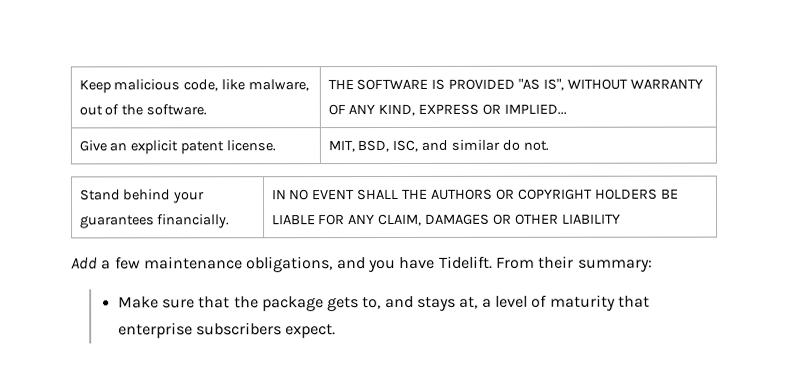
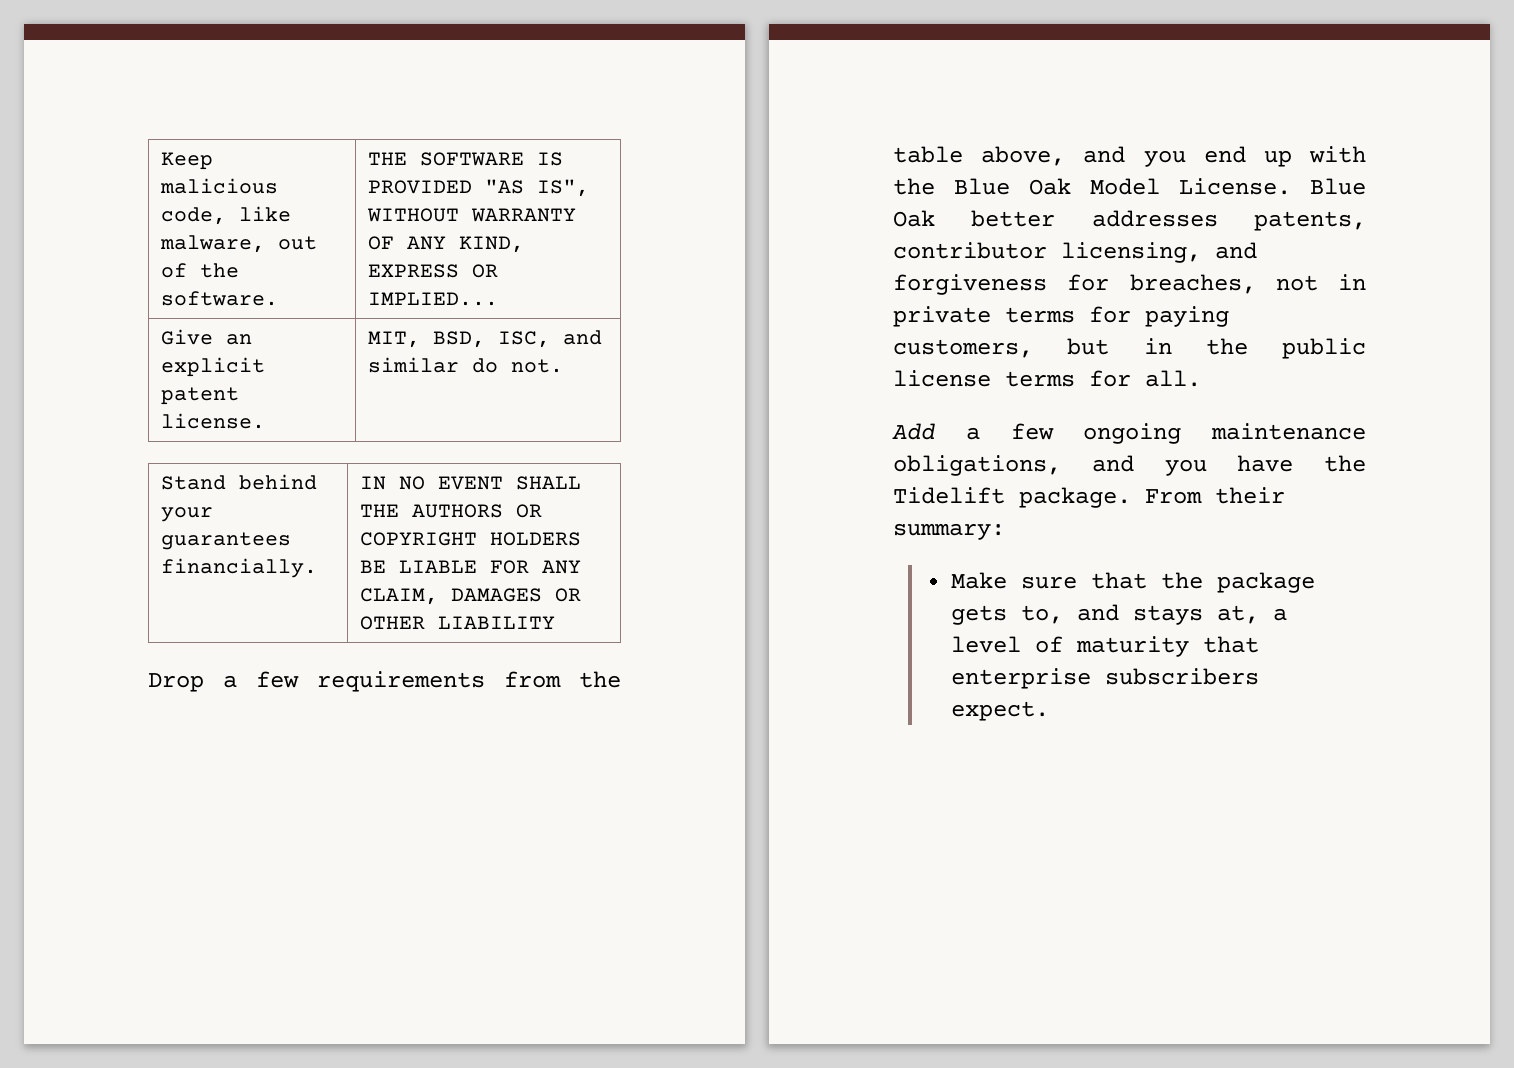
+ Drop a few requirements from the table above, and you end up with the Blue Oak Model License. Blue Oak better addresses patents, contributor licensing, and forgiveness for breaches, not in private terms for paying customers, but in the public license terms for all.
- Add a few maintenance obligations, and you have Tidelift.
+ Add a few ongoing maintenance obligations, and you have the Tidelift package.

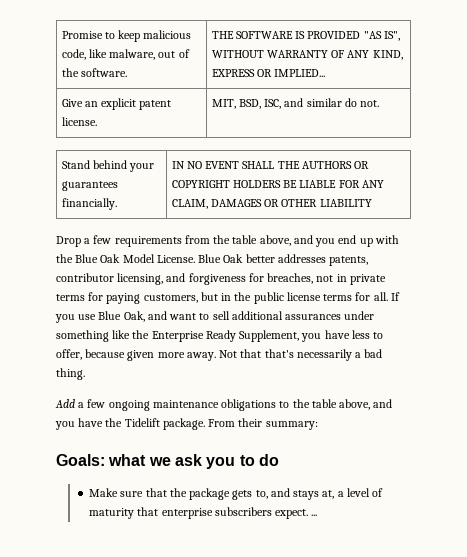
- Keep malicious code, like malware, out of the software. | THE SOFTWARE IS PROVIDED "AS IS", WITHOUT WARRANTY OF ANY KIND, EXPRESS OR IMPLIED...
+ Promise to keep malicious code, like malware, out of the software. | THE SOFTWARE IS PROVIDED "AS IS", WITHOUT WARRANTY OF ANY KIND, EXPRESS OR IMPLIED...
+ If you use Blue Oak, and want to sell additional assurances under something like the Enterprise Ready Supplement, you have less to offer, because given more away. Not that that's necessarily a bad thing.
- Add a few ongoing maintenance obligations, and you have the Tidelift package.
+ Add a few ongoing maintenance obligations to the table above, and you have the Tidelift package.
+ Goals: what we ask you to do
- Make sure that the package gets to, and stays at, a level of maturity that enterprise subscribers expect.
+ Make sure that the package gets to, and stays at, a level of maturity that enterprise subscribers expect. ...

